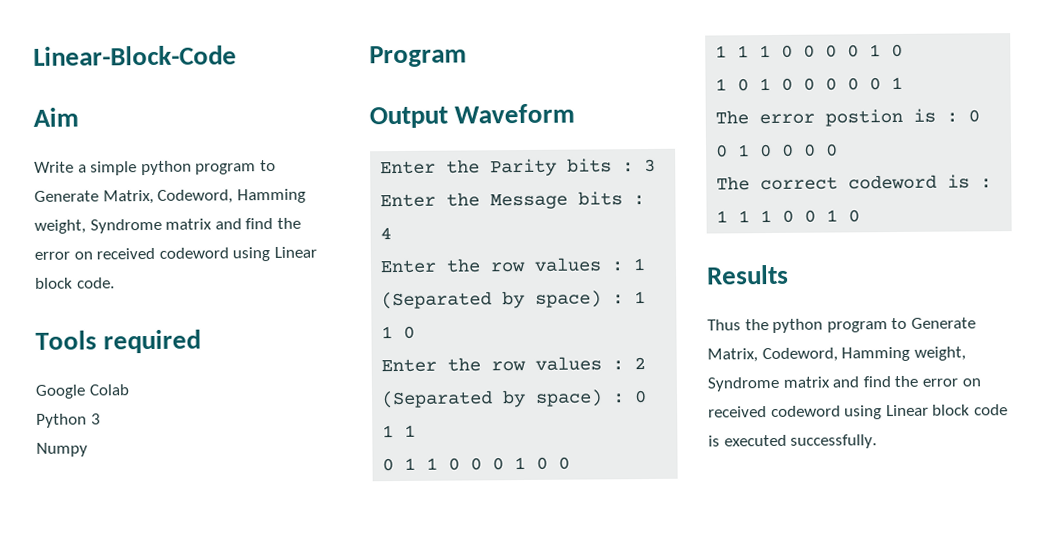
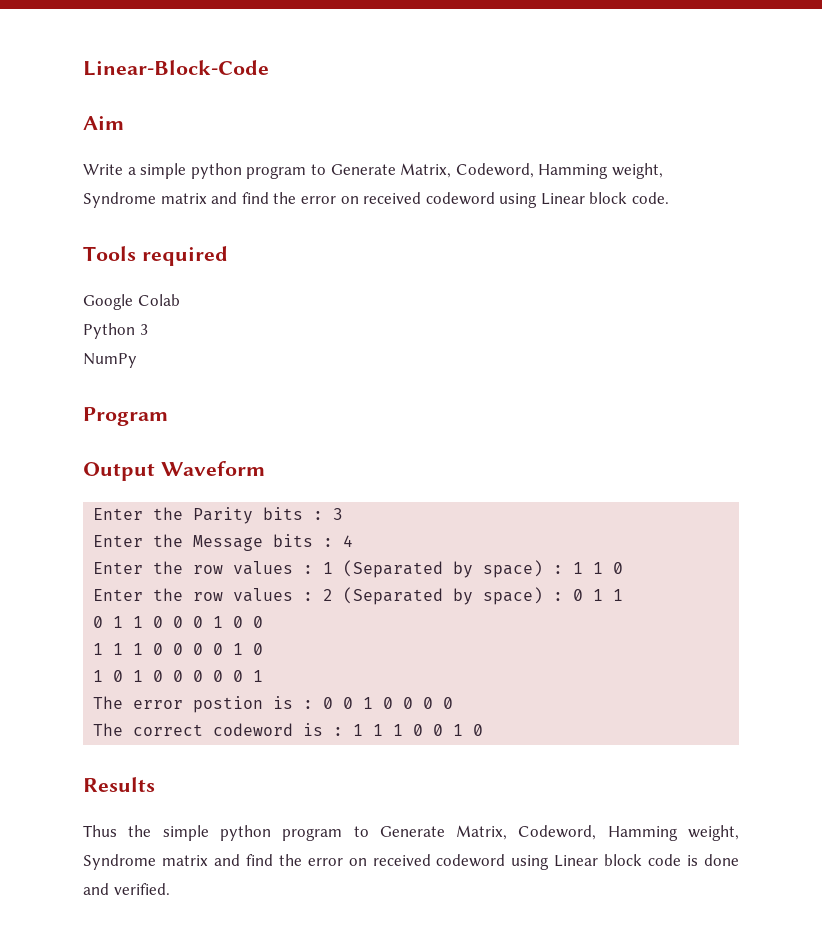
- Numpy
+ NumPy
- Thus the python program to Generate Matrix, Codeword, Hamming weight, Syndrome matrix and find the error on received codeword using Linear block code is executed successfully.
+ Thus the simple python program to Generate Matrix, Codeword, Hamming weight, Syndrome matrix and find the error on received codeword using Linear block code is done and verified.

